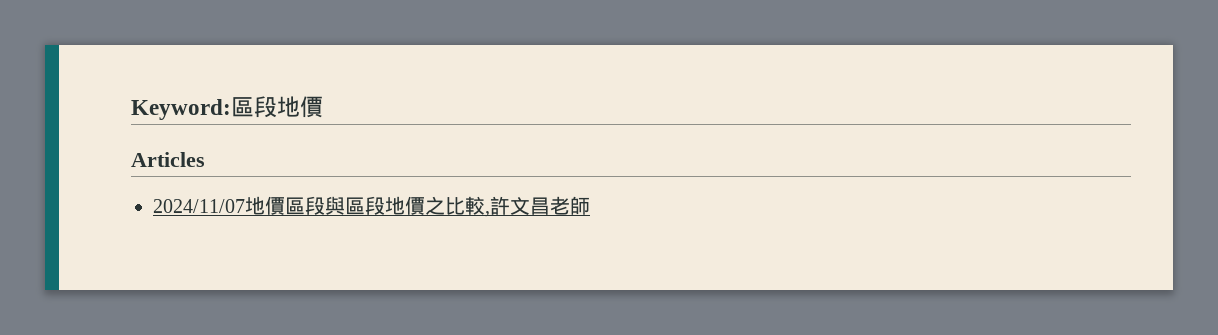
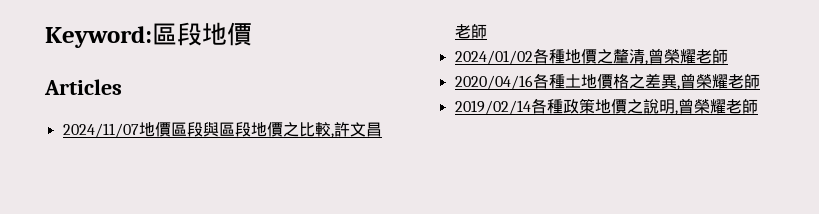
+ 2024/01/02各種地價之釐清,曾榮耀老師
+ 2020/04/16各種土地價格之差異,曾榮耀老師
+ 2019/02/14各種政策地價之說明,曾榮耀老師

